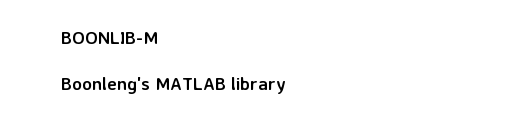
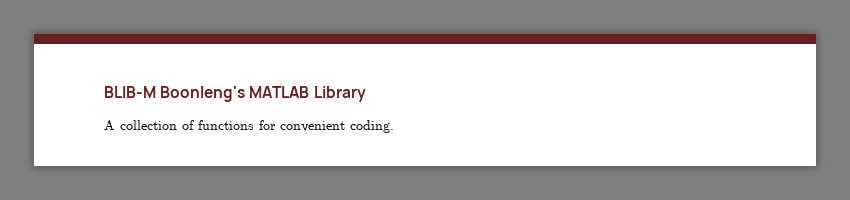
- BOONLIB-M
- Boonleng's MATLAB library
+ BLIB-M Boonleng's MATLAB Library
+ A collection of functions for convenient coding.

